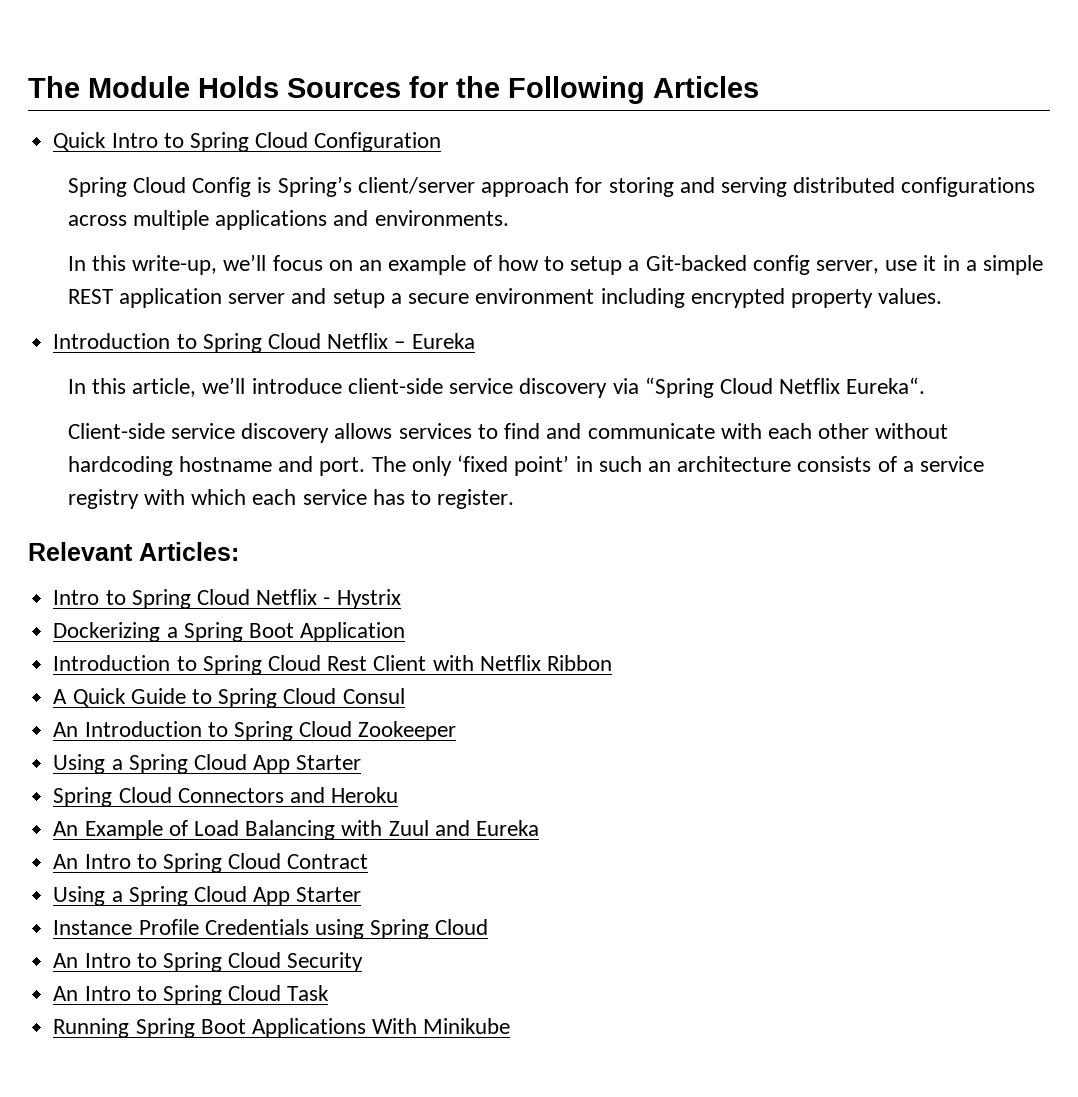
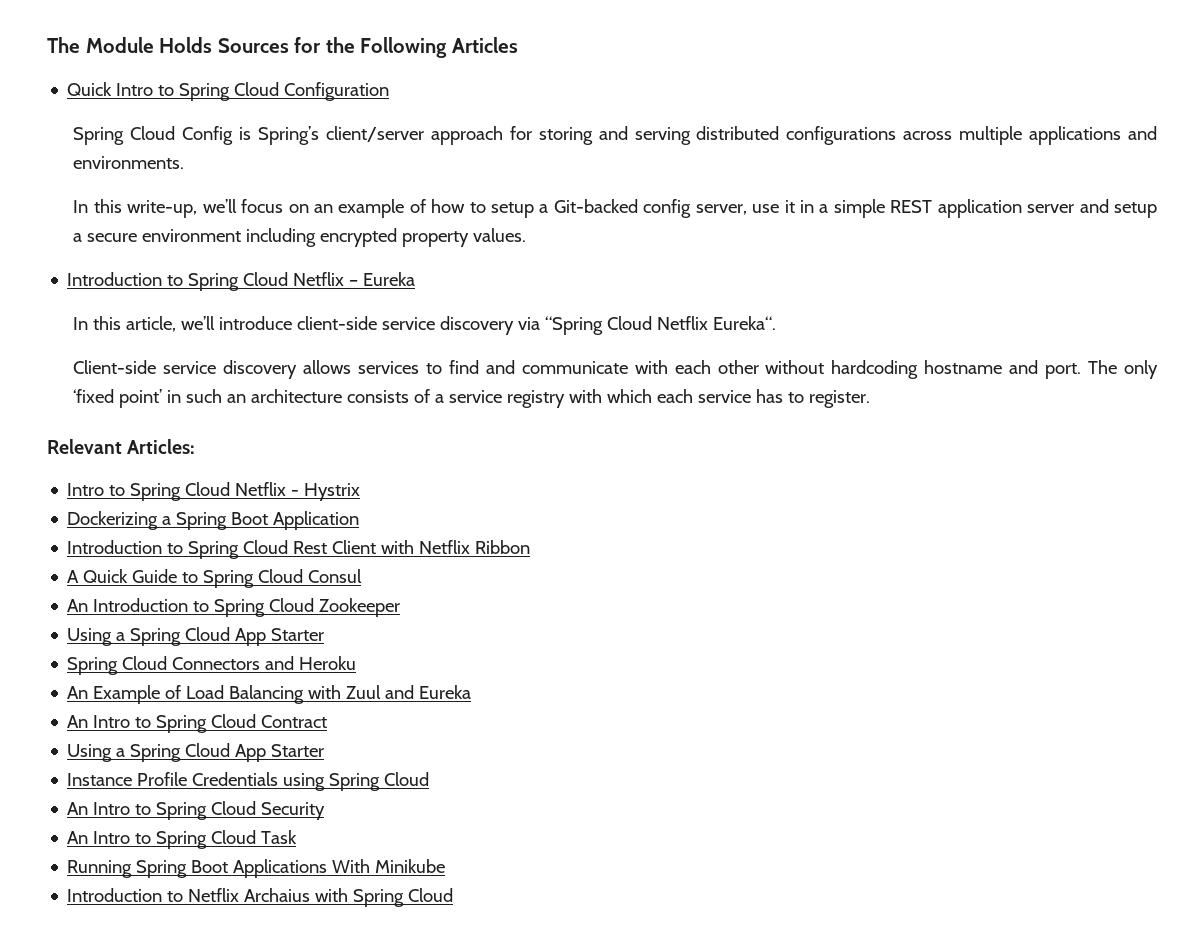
+ Introduction to Netflix Archaius with Spring Cloud

